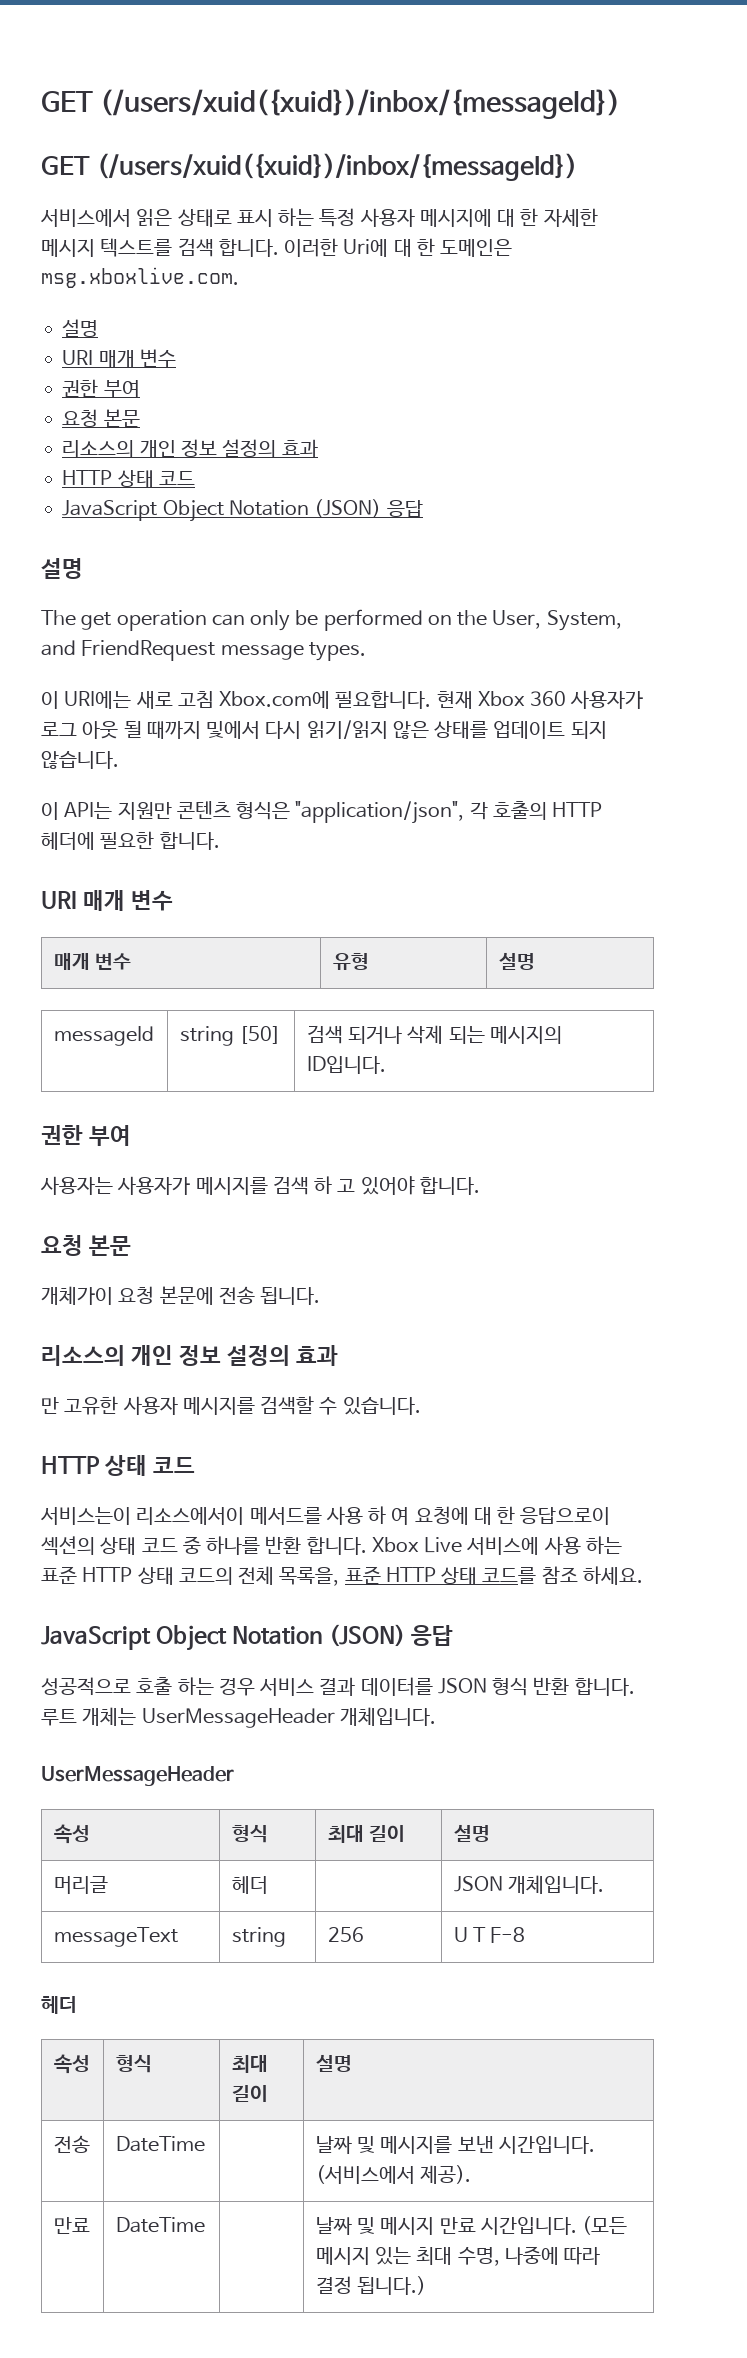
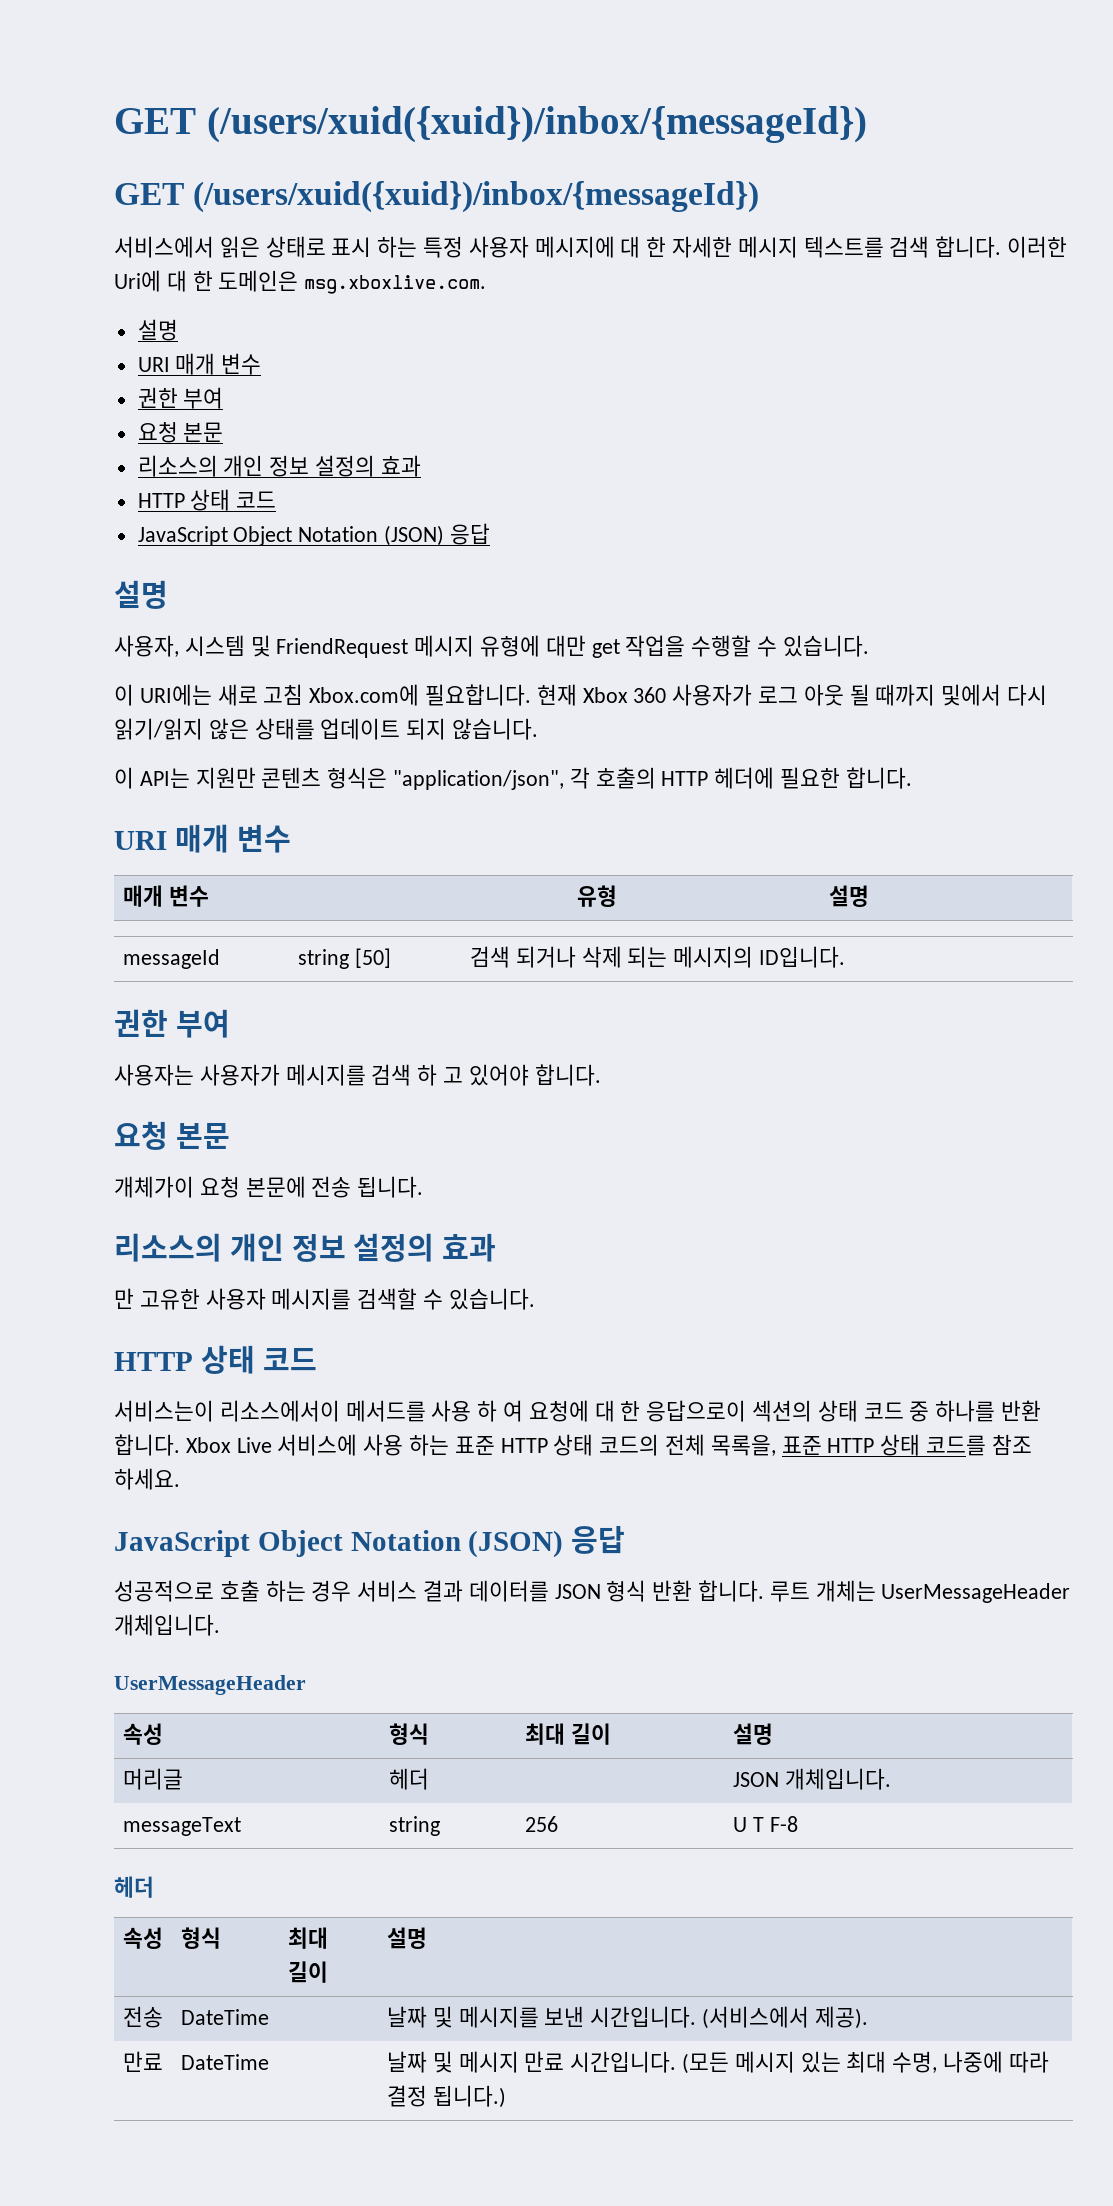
- The get operation can only be performed on the User, System, and FriendRequest message types.
+ 사용자, 시스템 및 FriendRequest 메시지 유형에 대만 get 작업을 수행할 수 있습니다.

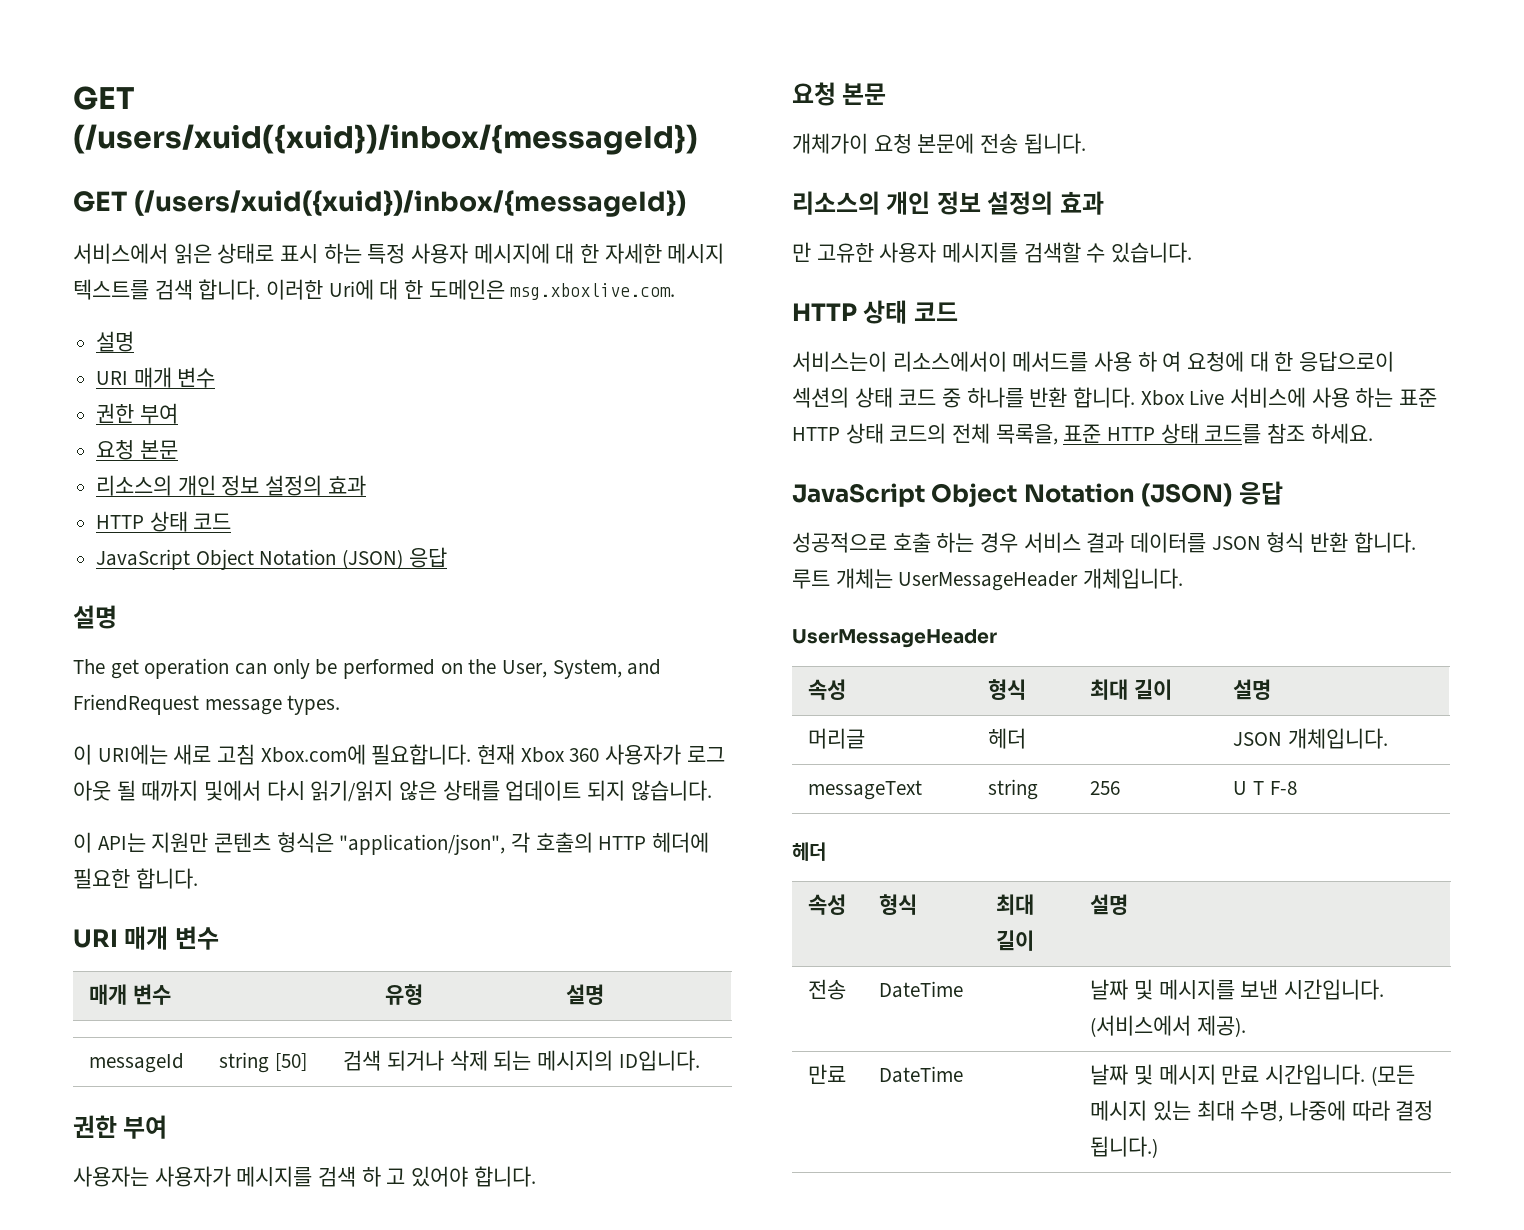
- 사용자, 시스템 및 FriendRequest 메시지 유형에 대만 get 작업을 수행할 수 있습니다.
+ The get operation can only be performed on the User, System, and FriendRequest message types.

